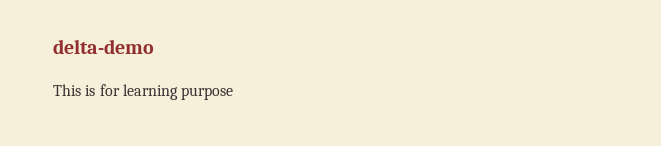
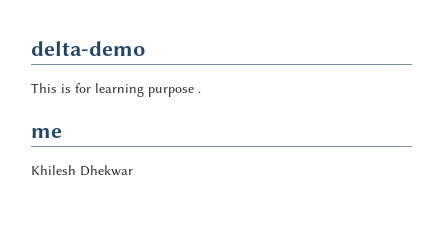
- This is for learning purpose
+ This is for learning purpose .
+ me
+ Khilesh Dhekwar

